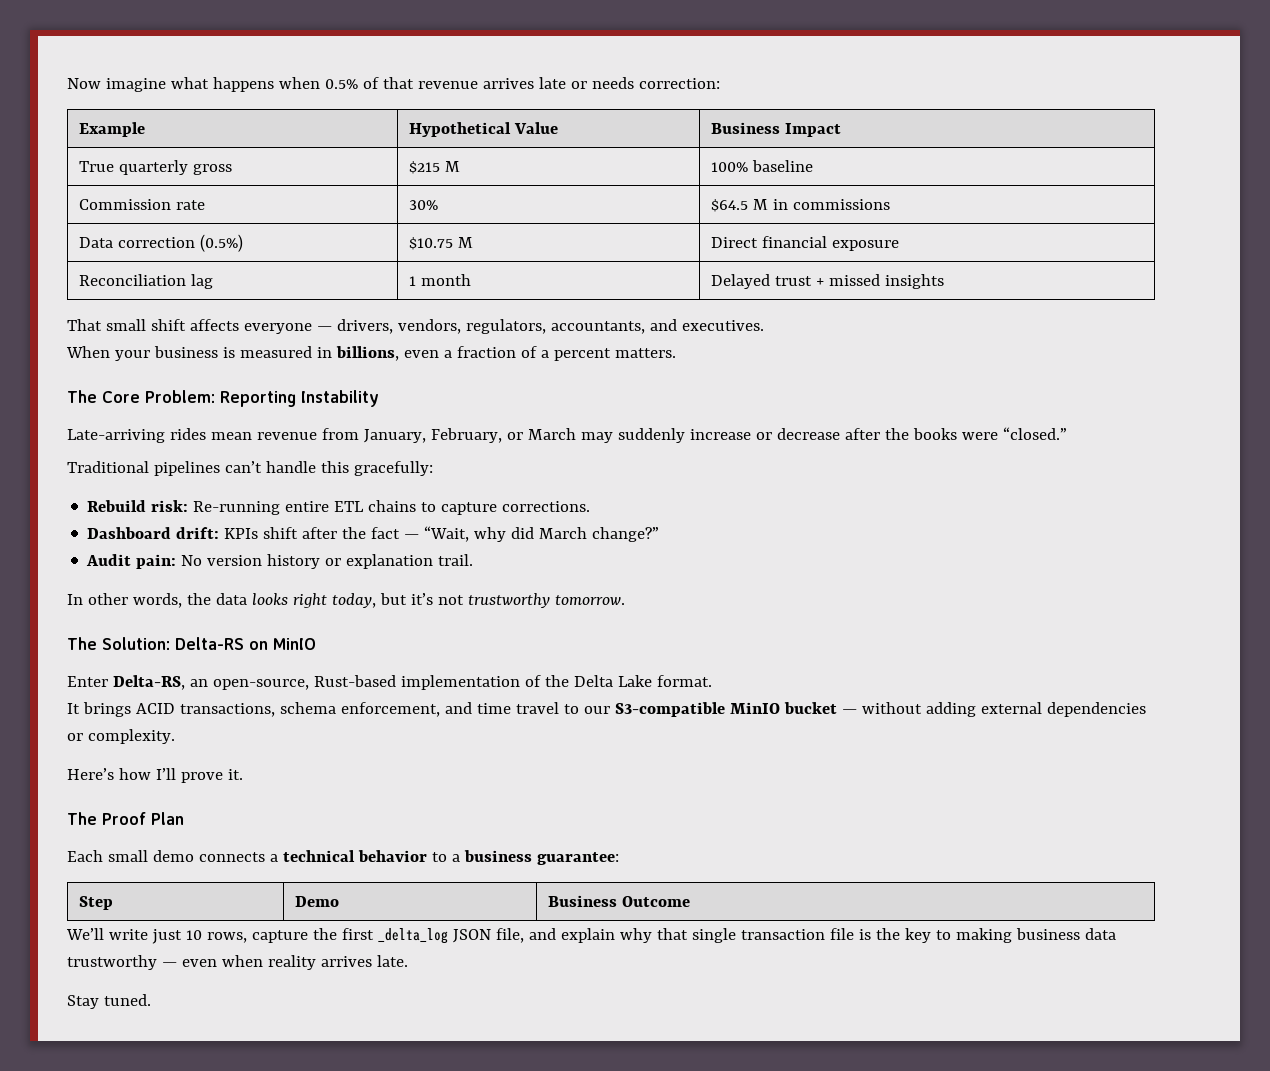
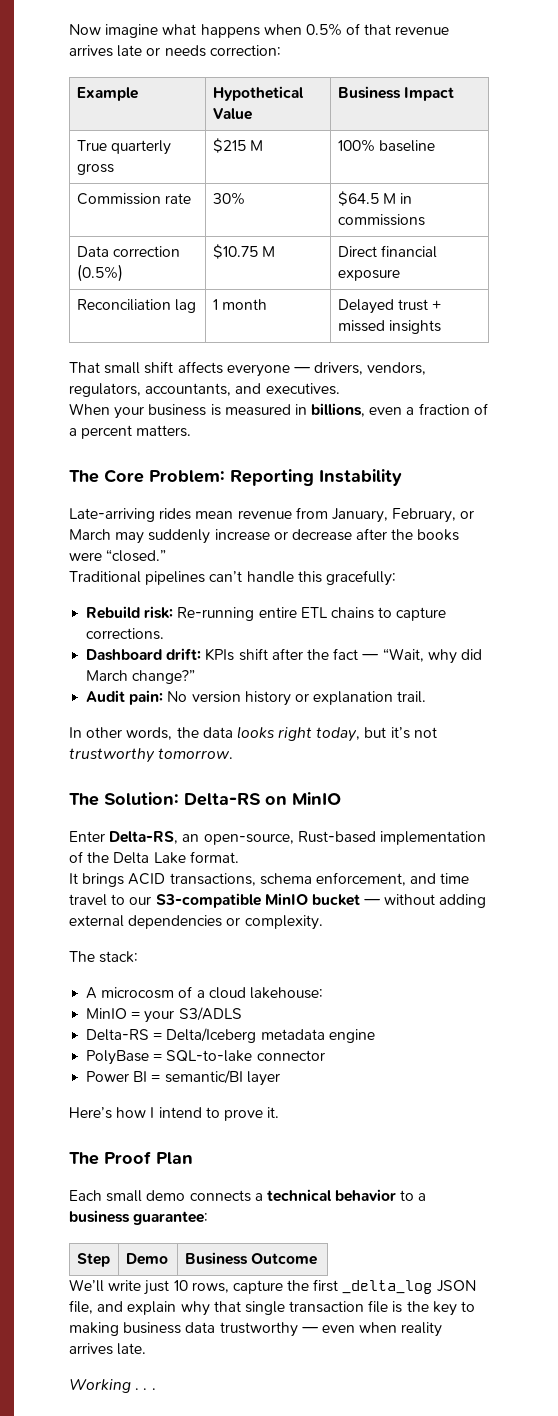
+ The stack:
+ A microcosm of a cloud lakehouse:
+ MinIO = your S3/ADLS
+ Delta-RS = Delta/Iceberg metadata engine
+ PolyBase = SQL-to-lake connector
+ Power BI = semantic/BI layer
- Here’s how I’ll prove it.
+ Here’s how I intend to prove it.
- Stay tuned.
+ Working . . .

